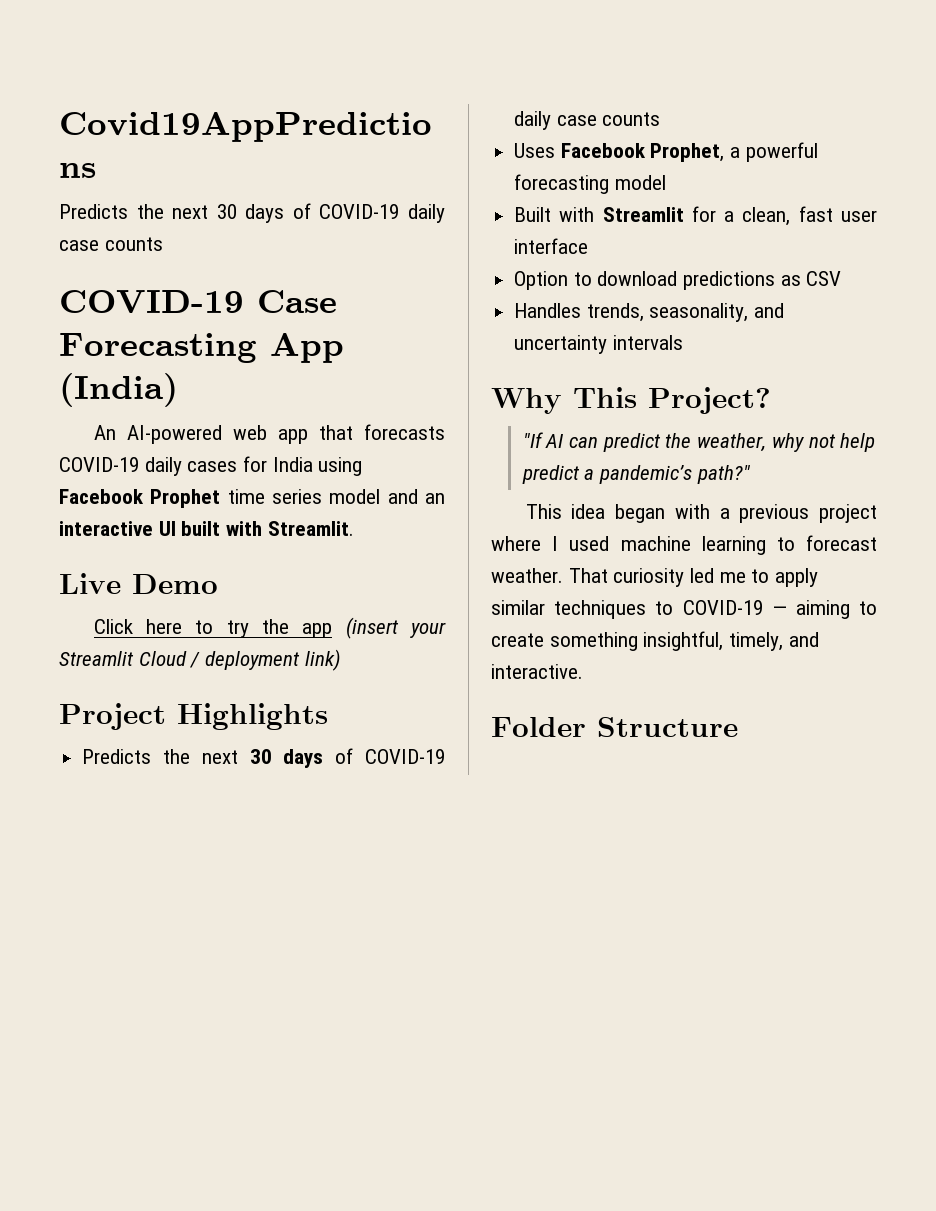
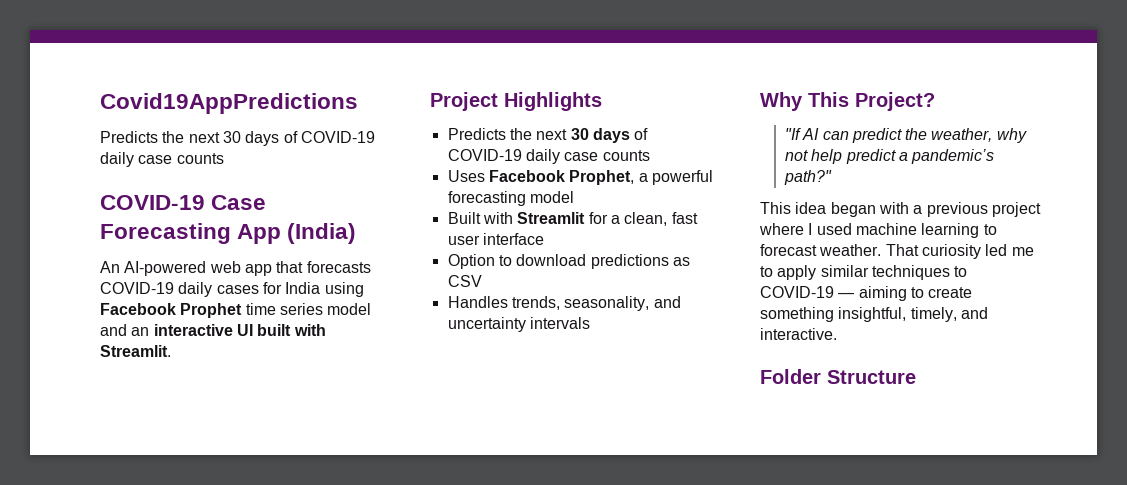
- Live Demo
- Click here to try the app (insert your Streamlit Cloud / deployment link)

